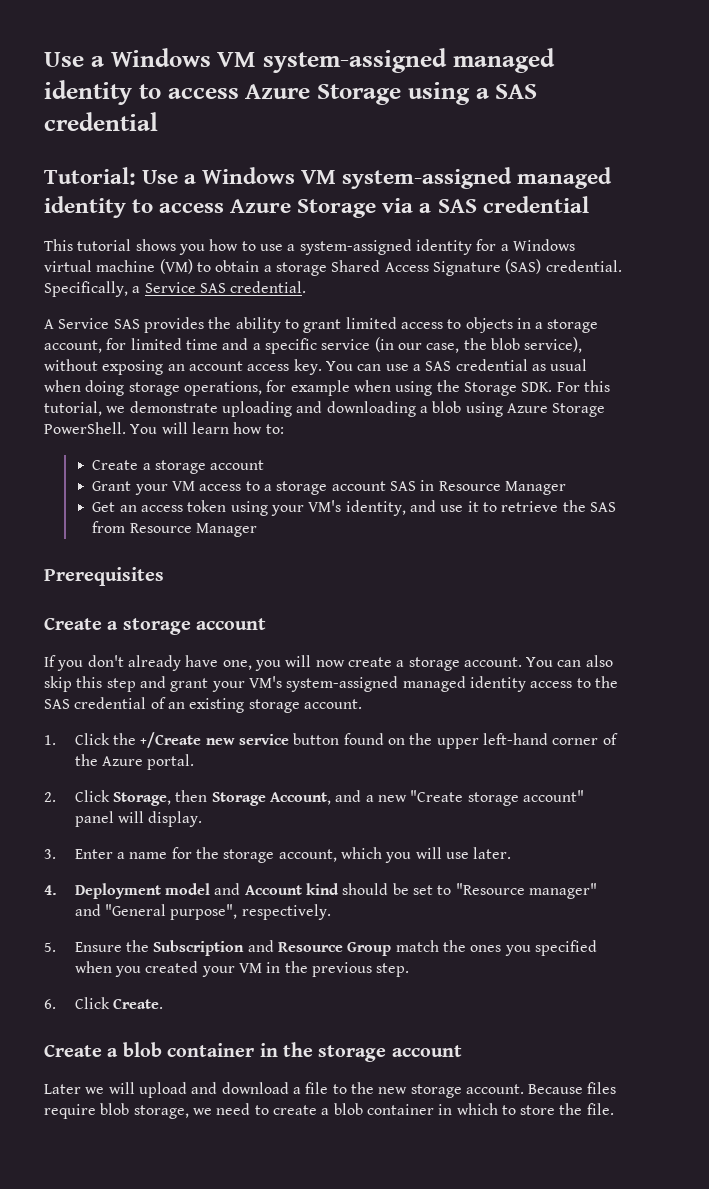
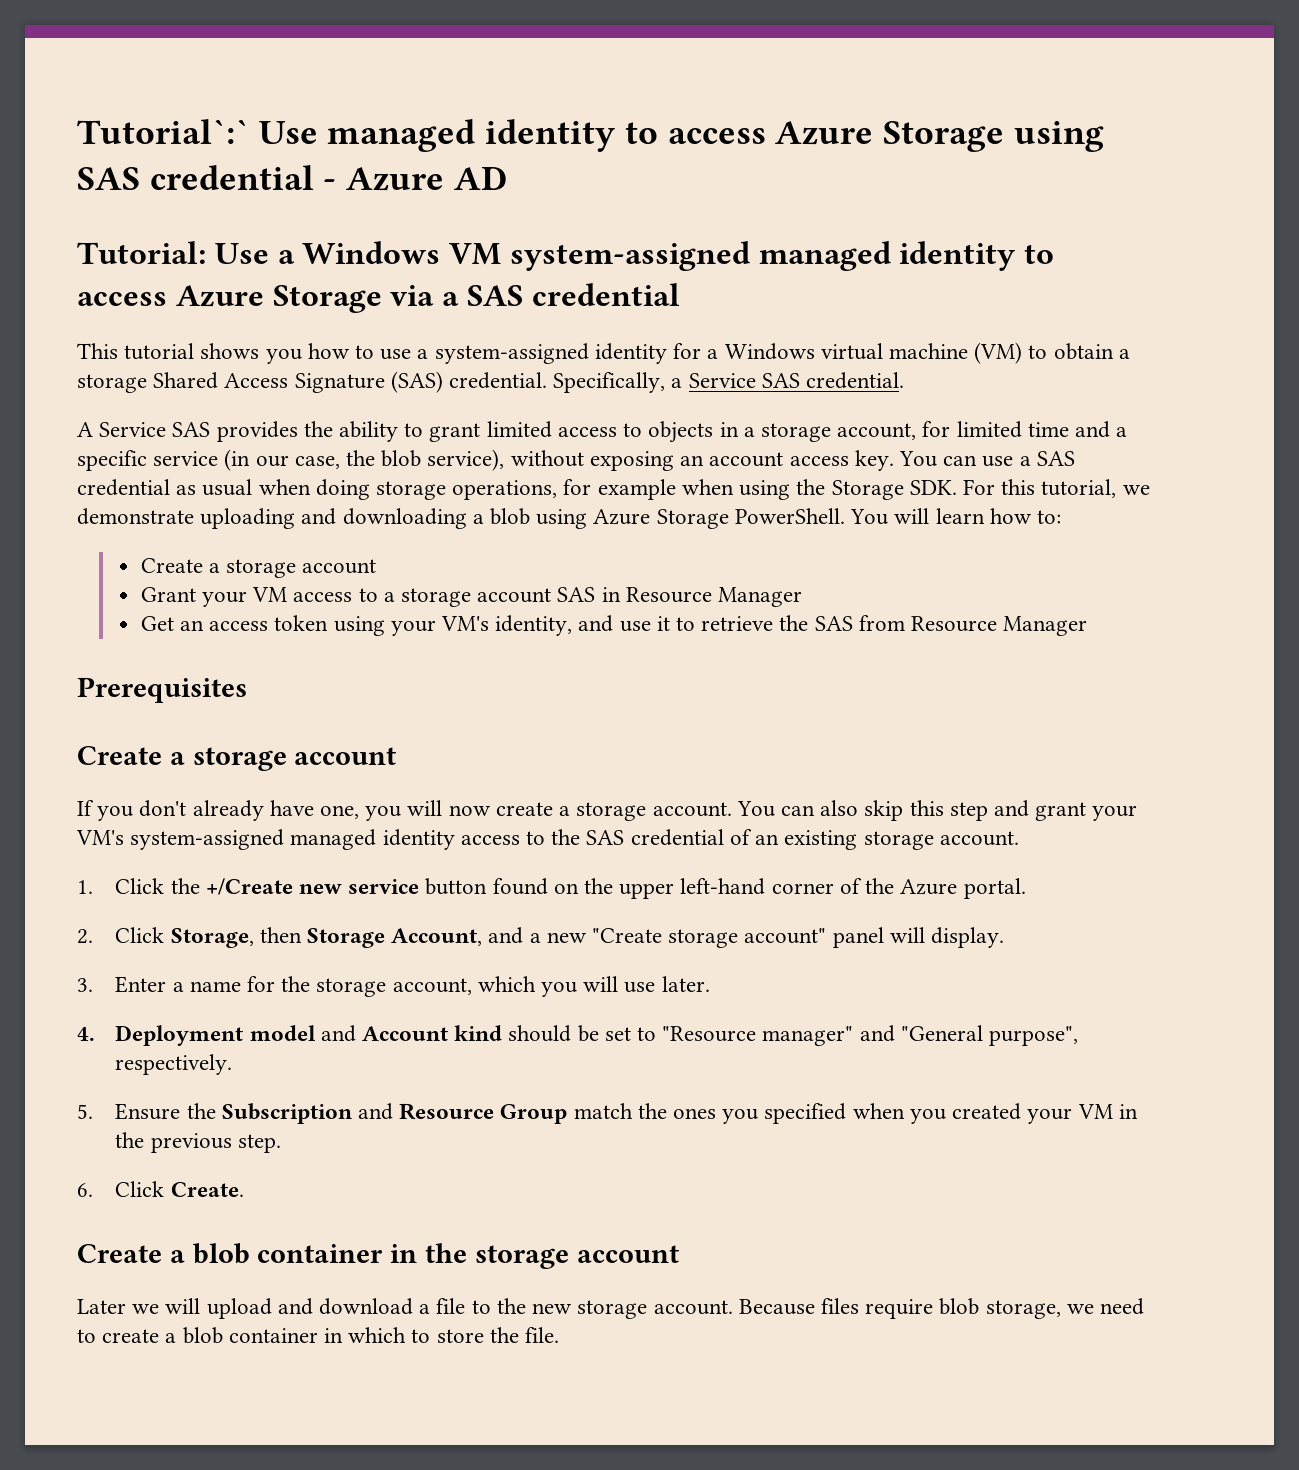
- Use a Windows VM system-assigned managed identity to access Azure Storage using a SAS credential
+ Tutorial`:` Use managed identity to access Azure Storage using SAS credential - Azure AD

